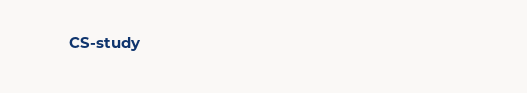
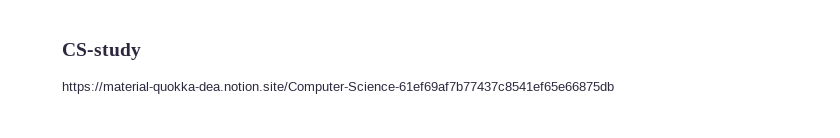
+ https://material-quokka-dea.notion.site/Computer-Science-61ef69af7b77437c8541ef65e66875db

